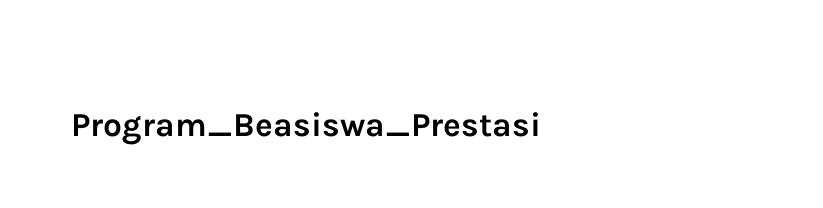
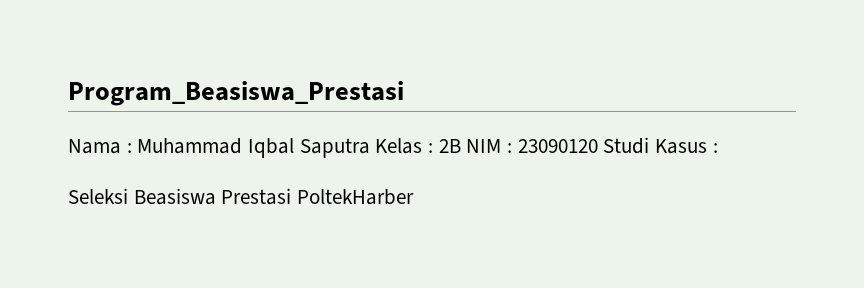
+ Nama : Muhammad Iqbal Saputra Kelas : 2B NIM : 23090120 Studi Kasus :
+ Seleksi Beasiswa Prestasi PoltekHarber

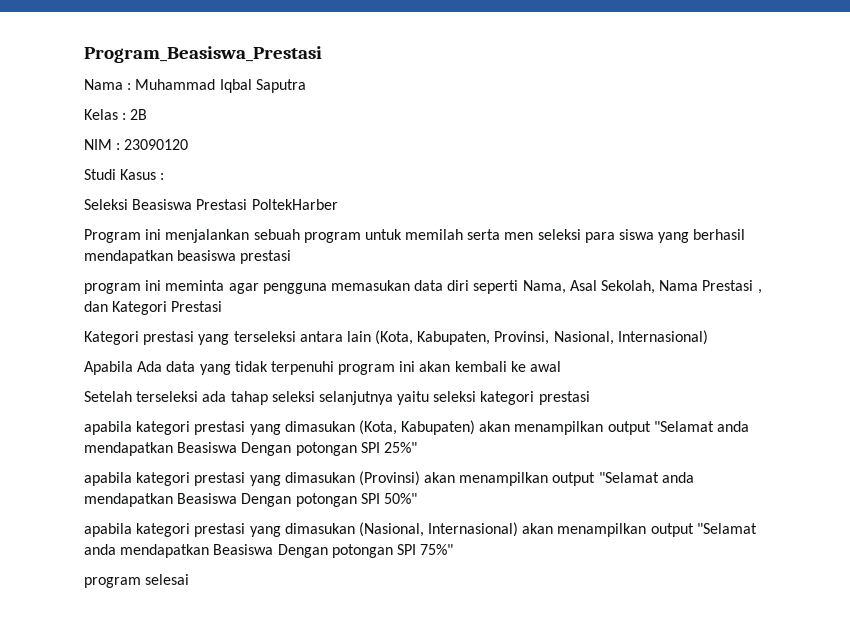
- Nama : Muhammad Iqbal Saputra Kelas : 2B NIM : 23090120 Studi Kasus :
+ Nama : Muhammad Iqbal Saputra
+ Kelas : 2B
+ NIM : 23090120
+ Studi Kasus :
+ Program ini menjalankan sebuah program untuk memilah serta men seleksi para siswa yang berhasil mendapatkan beasiswa prestasi
+ program ini meminta agar pengguna memasukan data diri seperti Nama, Asal Sekolah, Nama Prestasi , dan Kategori Prestasi
+ Kategori prestasi yang terseleksi antara lain (Kota, Kabupaten, Provinsi, Nasional, Internasional)
+ Apabila Ada data yang tidak terpenuhi program ini akan kembali ke awal
+ Setelah terseleksi ada tahap seleksi selanjutnya yaitu seleksi kategori prestasi
+ apabila kategori prestasi yang dimasukan (Kota, Kabupaten) akan menampilkan output "Selamat anda mendapatkan Beasiswa Dengan potongan SPI 25%"
+ apabila kategori prestasi yang dimasukan (Provinsi) akan menampilkan output "Selamat anda mendapatkan Beasiswa Dengan potongan SPI 50%"
+ apabila kategori prestasi yang dimasukan (Nasional, Internasional) akan menampilkan output "Selamat anda mendapatkan Beasiswa Dengan potongan SPI 75%"
+ program selesai

